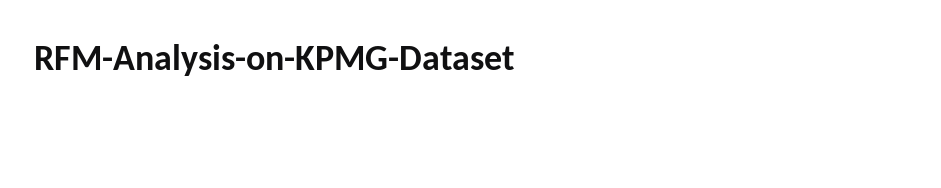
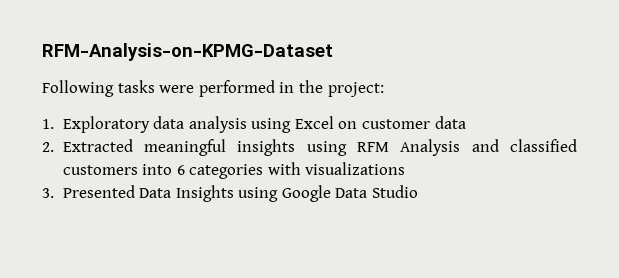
+ Following tasks were performed in the project:
+ 1. Exploratory data analysis using Excel on customer data
+ 2. Extracted meaningful insights using RFM Analysis and classified customers into 6 categories with visualizations
+ 3. Presented Data Insights using Google Data Studio

